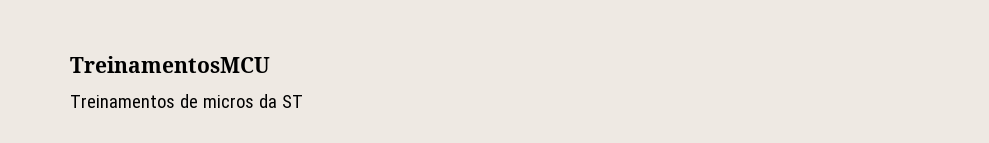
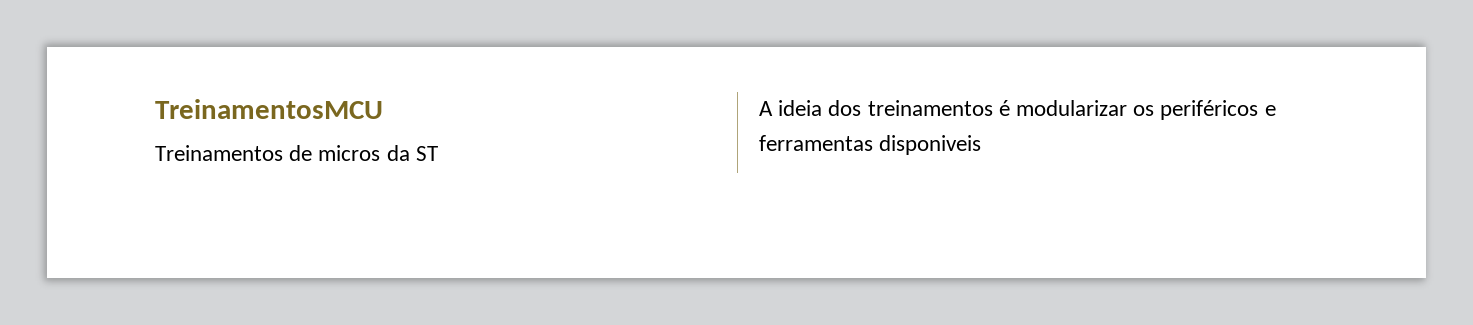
+ A ideia dos treinamentos é modularizar os periféricos e ferramentas disponiveis

